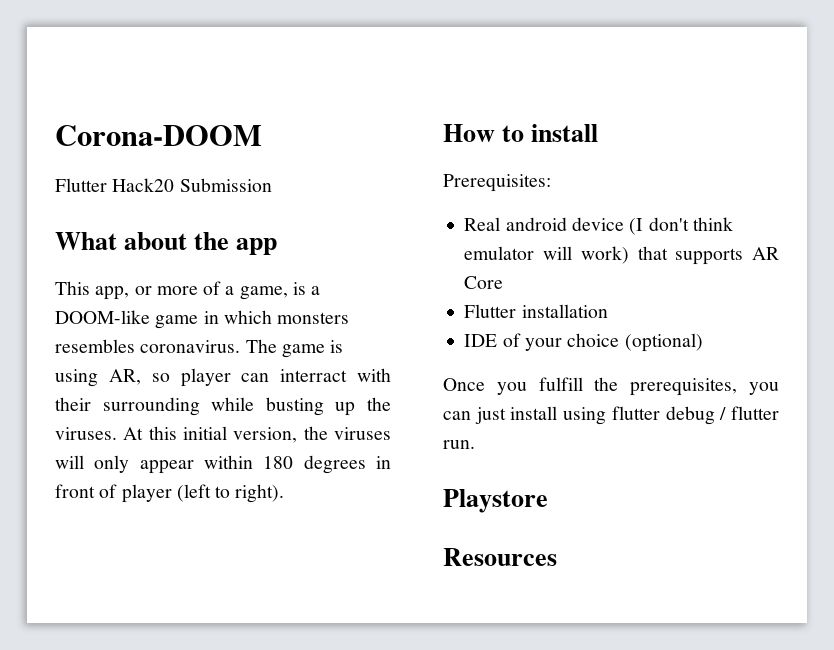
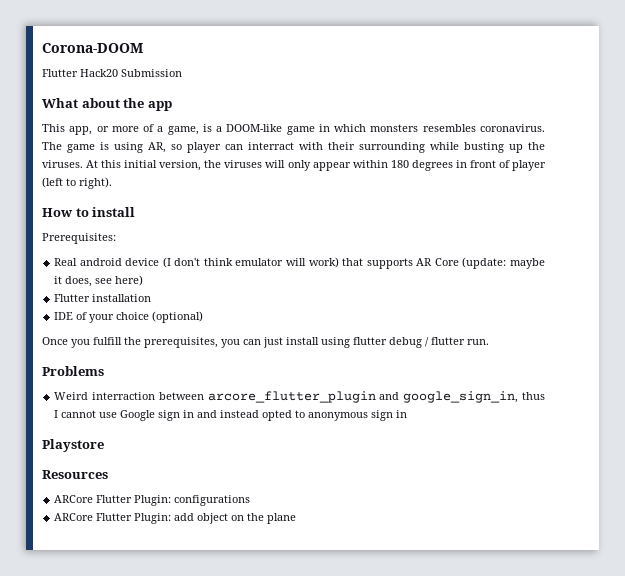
- Real android device (I don't think emulator will work) that supports AR Core
+ Real android device (I don't think emulator will work) that supports AR Core (update: maybe it does, see here)
+ Problems
+ Weird interraction between arcore_flutter_plugin and google_sign_in, thus I cannot use Google sign in and instead opted to anonymous sign in
  Playstore
  Resources
+ ARCore Flutter Plugin: configurations
+ ARCore Flutter Plugin: add object on the plane

